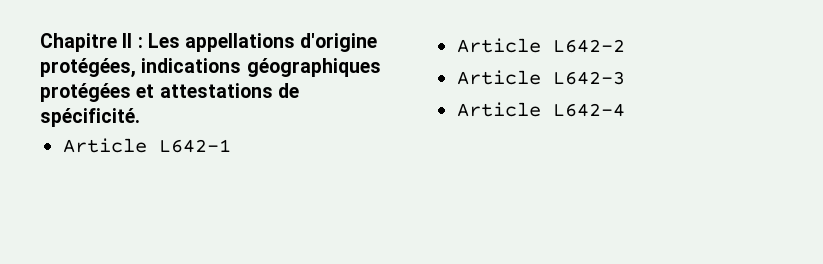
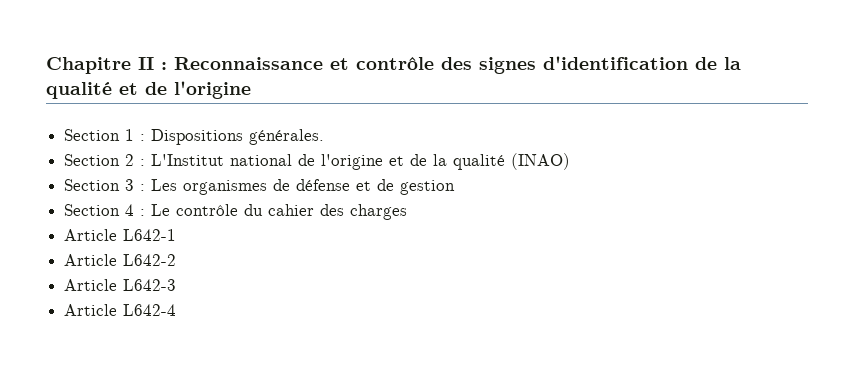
- Chapitre II : Les appellations d'origine protégées, indications géographiques protégées et attestations de spécificité.
+ Chapitre II : Reconnaissance et contrôle des signes d'identification de la qualité et de l'origine
+ Section 1 : Dispositions générales.
+ Section 2 : L'Institut national de l'origine et de la qualité (INAO)
+ Section 3 : Les organismes de défense et de gestion
+ Section 4 : Le contrôle du cahier des charges

